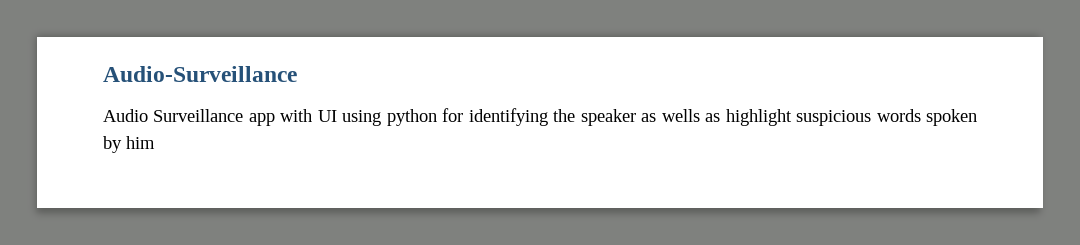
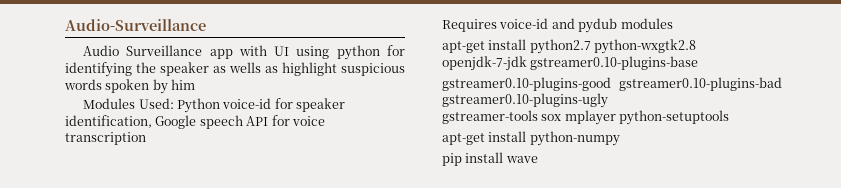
+ Modules Used: Python voice-id for speaker identification, Google speech API for voice transcription
+ Requires voice-id and pydub modules
+ apt-get install python2.7 python-wxgtk2.8 openjdk-7-jdk gstreamer0.10-plugins-base
+ gstreamer0.10-plugins-good gstreamer0.10-plugins-bad gstreamer0.10-plugins-ugly
+ gstreamer-tools sox mplayer python-setuptools
+ apt-get install python-numpy
+ pip install wave

